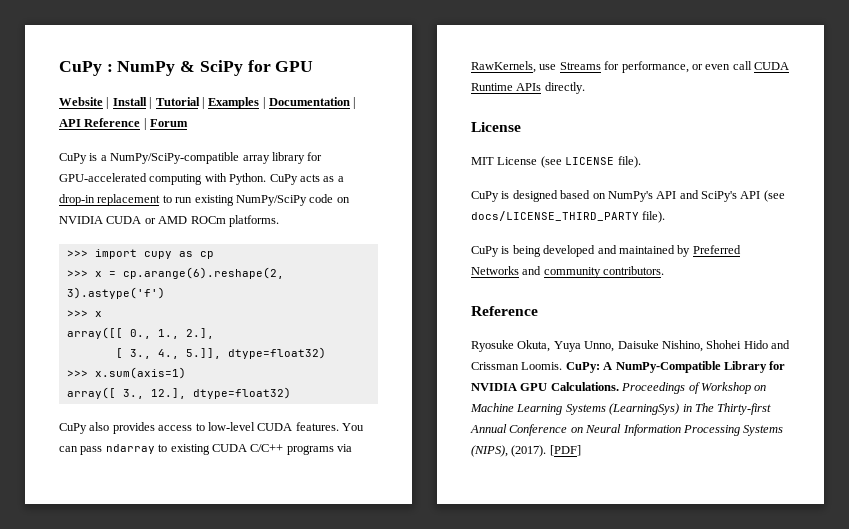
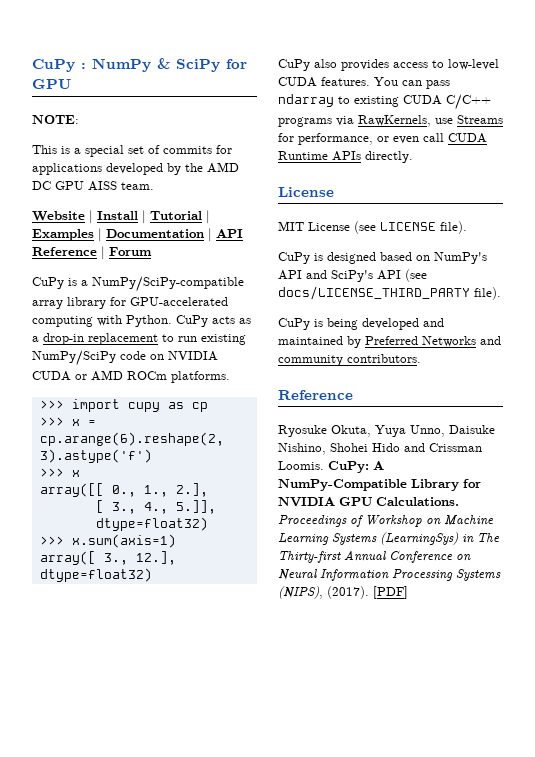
+ NOTE:
+ This is a special set of commits for applications developed by the AMD DC GPU AISS team.

